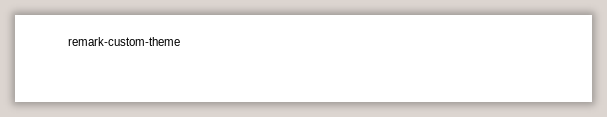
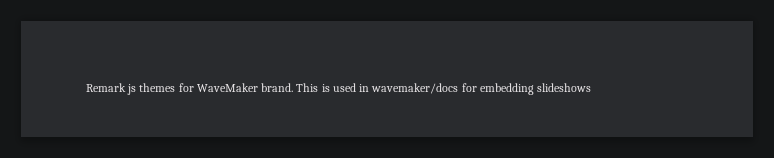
- remark-custom-theme
+ Remark js themes for WaveMaker brand. This is used in wavemaker/docs for embedding slideshows

